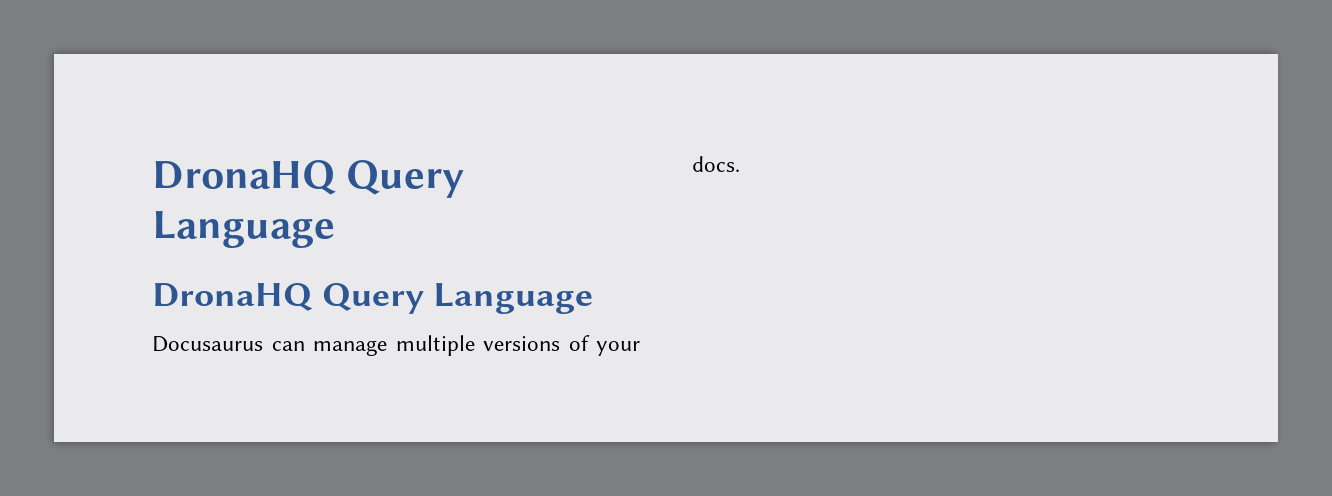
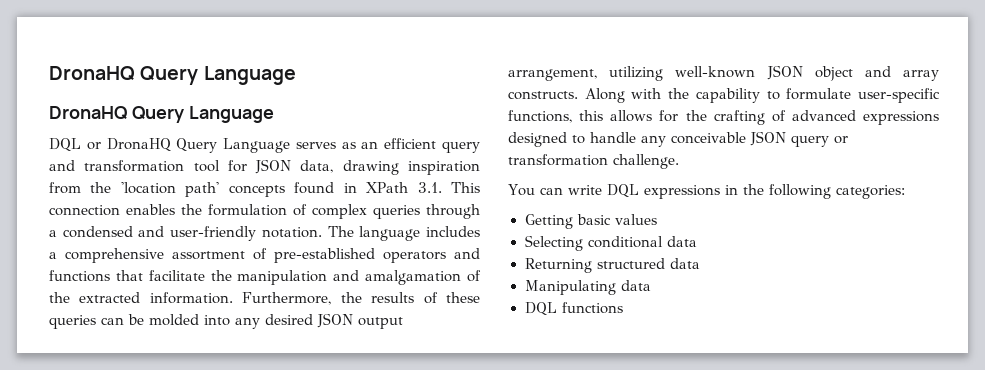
- Docusaurus can manage multiple versions of your docs.
+ DQL or DronaHQ Query Language serves as an efficient query and transformation tool for JSON data, drawing inspiration from the 'location path' concepts found in XPath 3.1. This connection enables the formulation of complex queries through a condensed and user-friendly notation. The language includes a comprehensive assortment of pre-established operators and functions that facilitate the manipulation and amalgamation of the extracted information. Furthermore, the results of these queries can be molded into any desired JSON output arrangement, utilizing well-known JSON object and array constructs. Along with the capability to formulate user-specific functions, this allows for the crafting of advanced expressions designed to handle any conceivable JSON query or transformation challenge.
+ You can write DQL expressions in the following categories:
+ Getting basic values
+ Selecting conditional data
+ Returning structured data
+ Manipulating data
+ DQL functions

